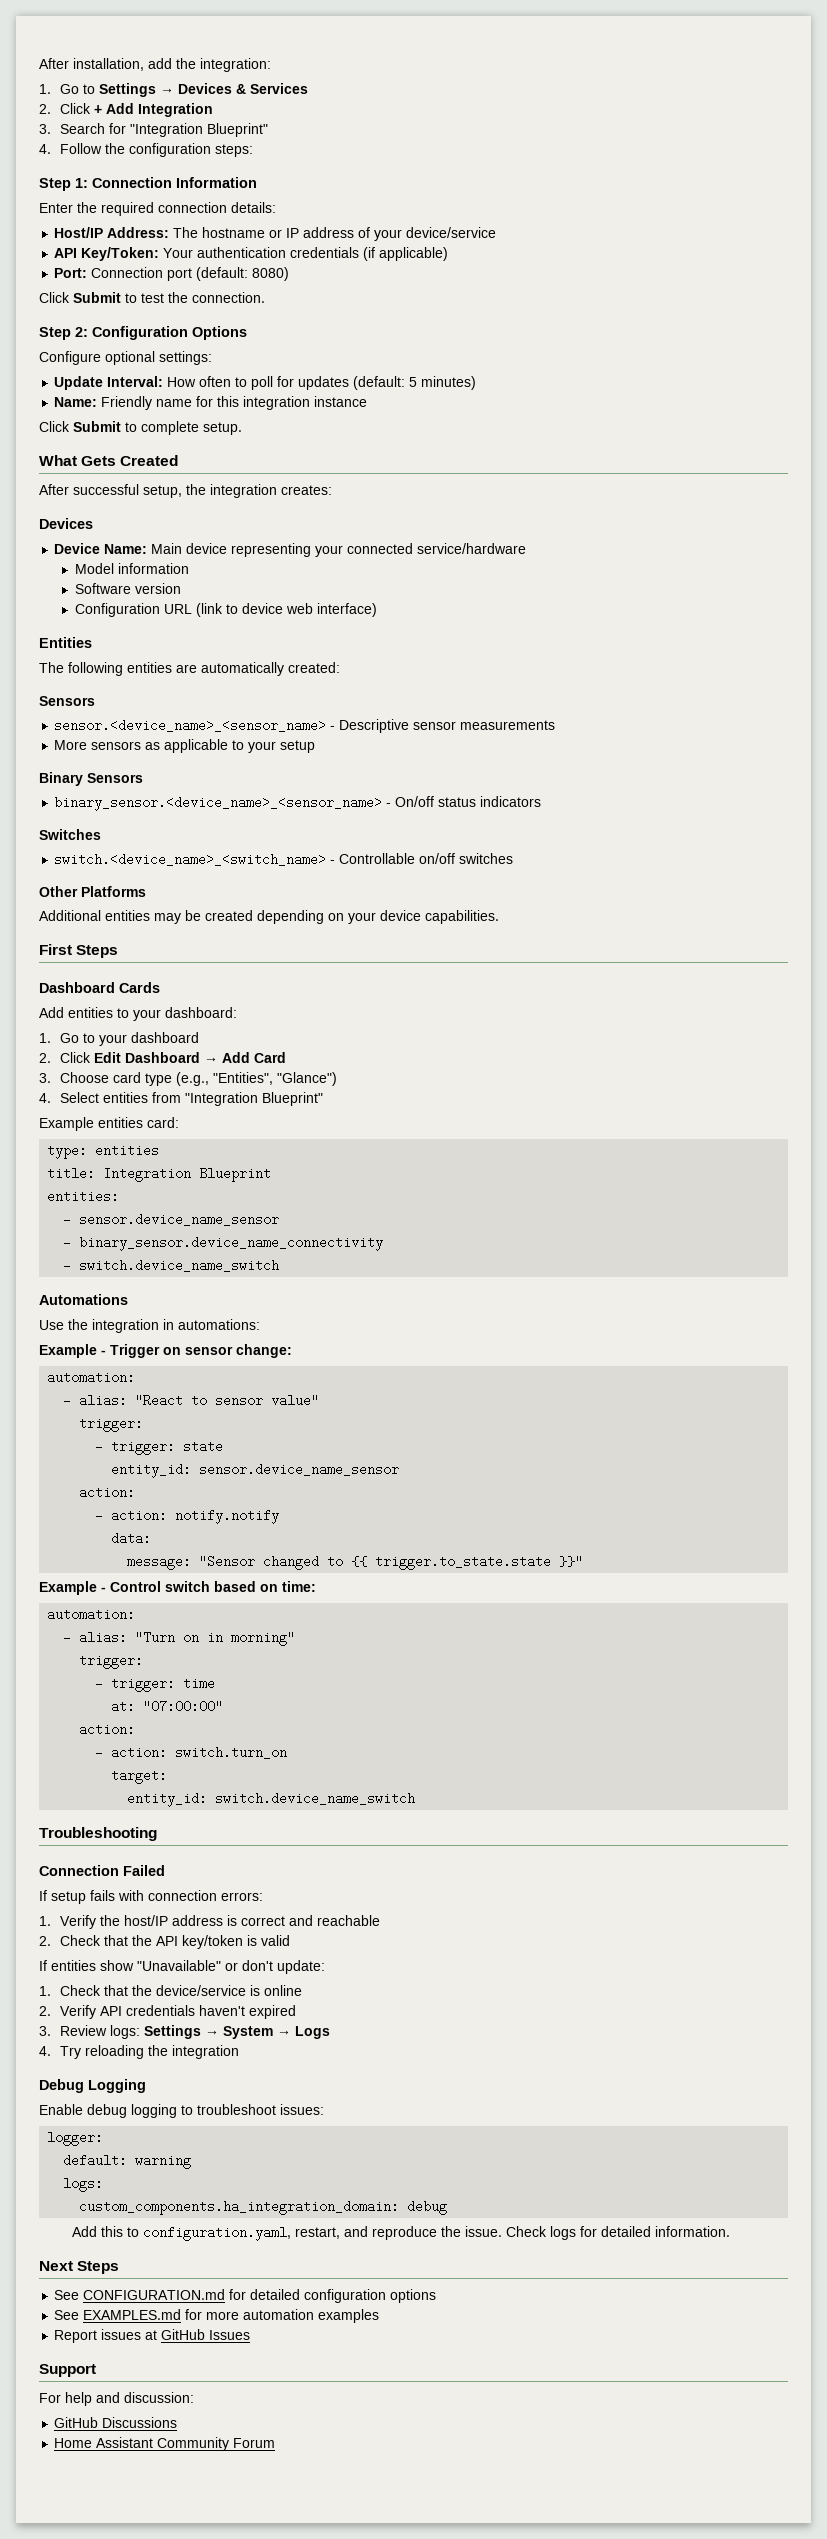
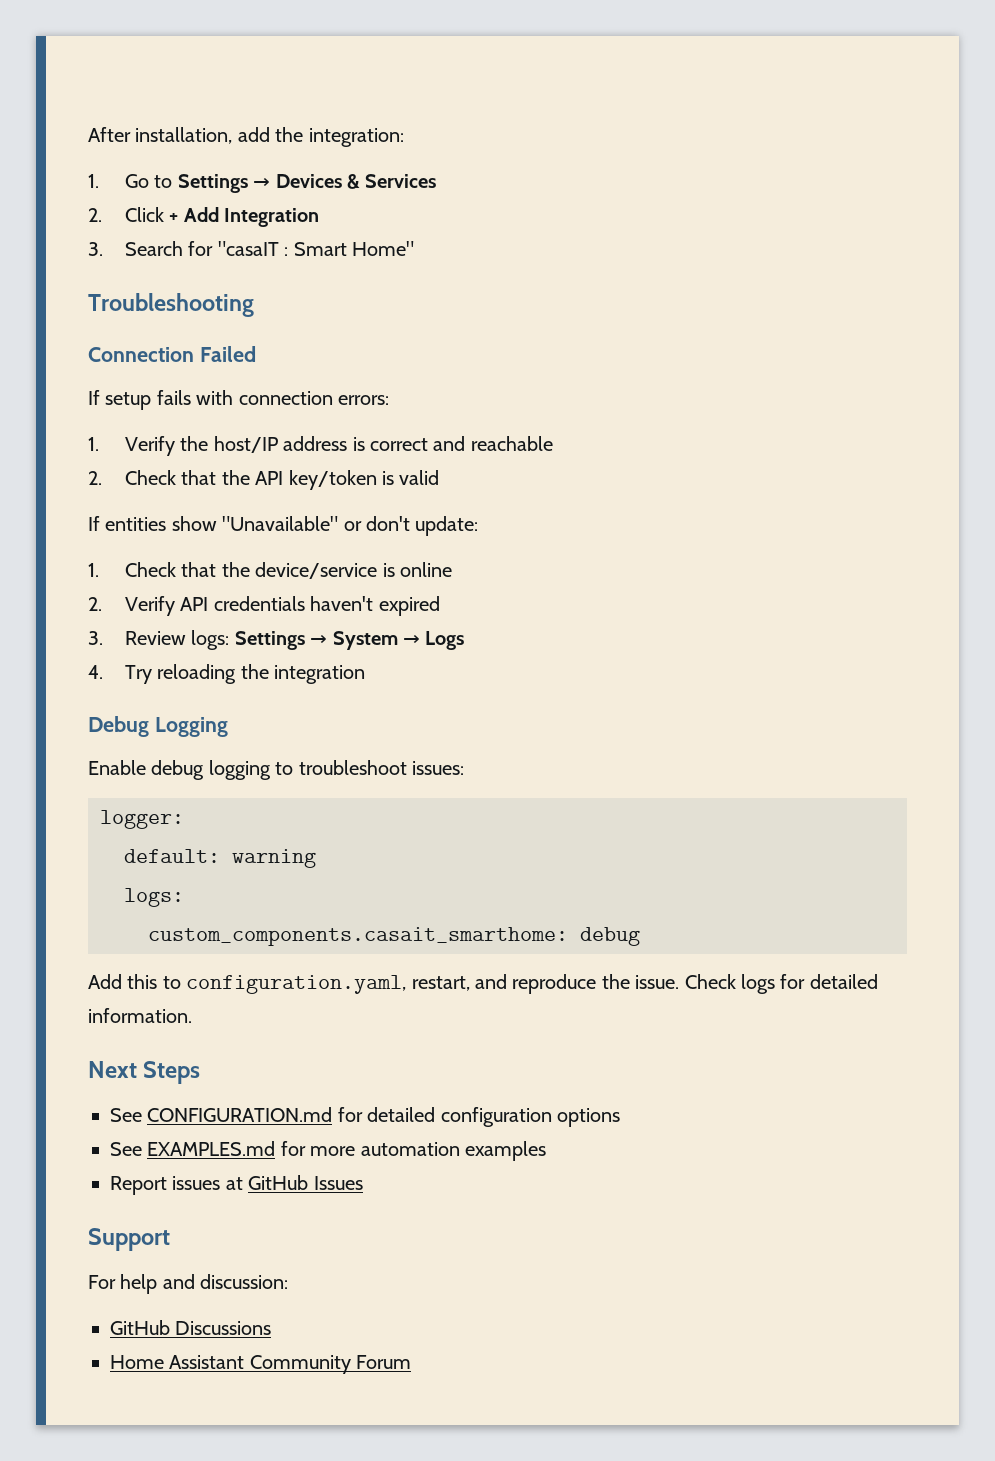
- 3. Search for "Integration Blueprint"
- 4. Follow the configuration steps:
- Step 1: Connection Information
- Enter the required connection details:
- Host/IP Address: The hostname or IP address of your device/service
- API Key/Token: Your authentication credentials (if applicable)
- Port: Connection port (default: 8080)
- Click Submit to test the connection.
- Step 2: Configuration Options
- Configure optional settings:
- Update Interval: How often to poll for updates (default: 5 minutes)
- Name: Friendly name for this integration instance
- Click Submit to complete setup.
- What Gets Created
- After successful setup, the integration creates:
- Devices
- Device Name: Main device representing your connected service/hardware
- Model information
- Software version
- Configuration URL (link to device web interface)
- Entities
- The following entities are automatically created:
- Sensors
- sensor.<device_name>_<sensor_name> - Descriptive sensor measurements
- More sensors as applicable to your setup
- Binary Sensors
- binary_sensor.<device_name>_<sensor_name> - On/off status indicators
- Switches
- switch.<device_name>_<switch_name> - Controllable on/off switches
- Other Platforms
- Additional entities may be created depending on your device capabilities.
- First Steps
- Dashboard Cards
- Add entities to your dashboard:
- 1. Go to your dashboard
- 2. Click Edit Dashboard → Add Card
- 3. Choose card type (e.g., "Entities", "Glance")
- 4. Select entities from "Integration Blueprint"
- Example entities card:
- type: entities
- title: Integration Blueprint
- entities:
- - sensor.device_name_sensor
- - binary_sensor.device_name_connectivity
- - switch.device_name_switch
- Automations
- Use the integration in automations:
- Example - Trigger on sensor change:
- automation:
- - alias: "React to sensor value"
- trigger:
- - trigger: state
- entity_id: sensor.device_name_sensor
- action:
- - action: notify.notify
- data:
- message: "Sensor changed to {{ trigger.to_state.state }}"
- Example - Control switch based on time:
- automation:
- - alias: "Turn on in morning"
- trigger:
- - trigger: time
- at: "07:00:00"
- action:
- - action: switch.turn_on
- target:
- entity_id: switch.device_name_switch
+ 3. Search for "casaIT : Smart Home"
- custom_components.ha_integration_domain: debug
+ custom_components.casait_smarthome: debug

